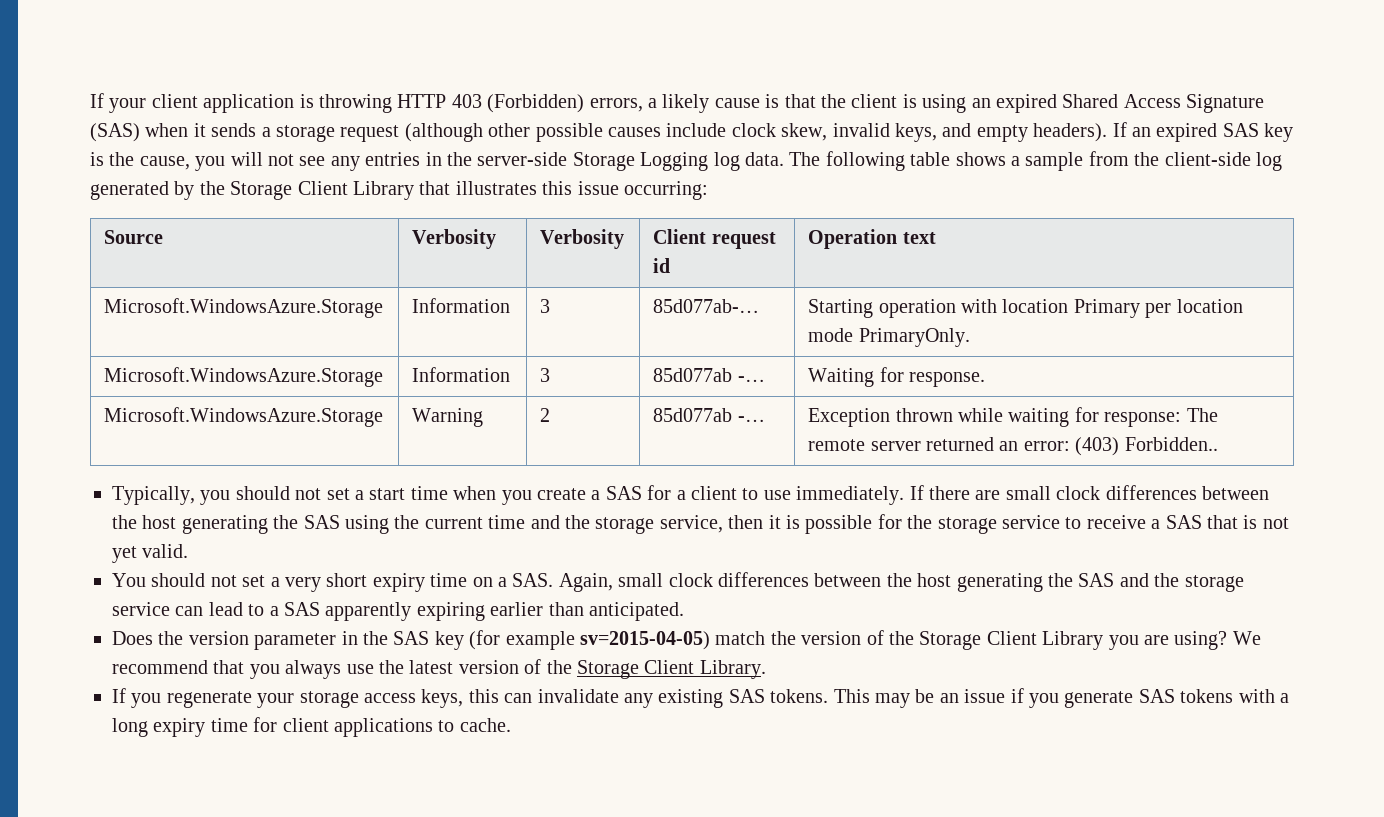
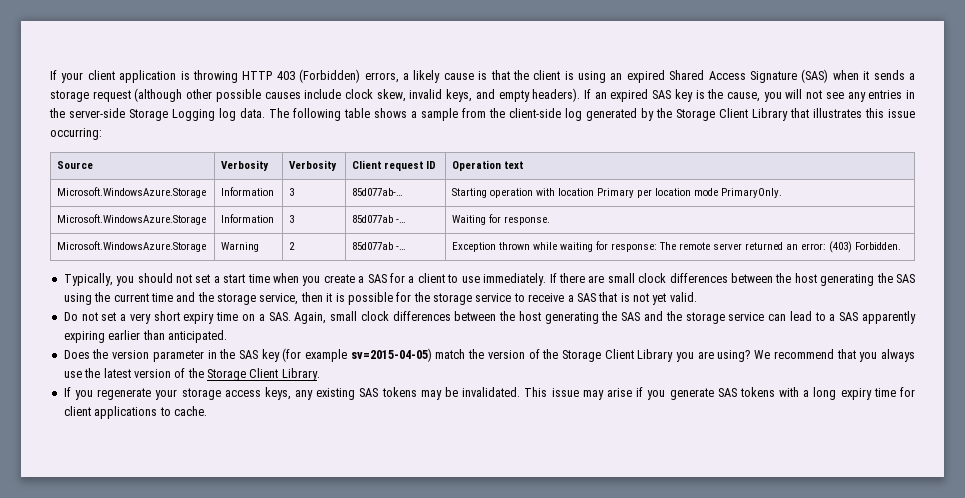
- Source | Verbosity | Verbosity | Client request id | Operation text
+ Source | Verbosity | Verbosity | Client request ID | Operation text
- Microsoft.WindowsAzure.Storage | Warning | 2 | 85d077ab -… | Exception thrown while waiting for response: The remote server returned an error: (403) Forbidden..
+ Microsoft.WindowsAzure.Storage | Warning | 2 | 85d077ab -… | Exception thrown while waiting for response: The remote server returned an error: (403) Forbidden.
- You should not set a very short expiry time on a SAS. Again, small clock differences between the host generating the SAS and the storage service can lead to a SAS apparently expiring earlier than anticipated.
+ Do not set a very short expiry time on a SAS. Again, small clock differences between the host generating the SAS and the storage service can lead to a SAS apparently expiring earlier than anticipated.
- If you regenerate your storage access keys, this can invalidate any existing SAS tokens. This may be an issue if you generate SAS tokens with a long expiry time for client applications to cache.
+ If you regenerate your storage access keys, any existing SAS tokens may be invalidated. This issue may arise if you generate SAS tokens with a long expiry time for client applications to cache.

